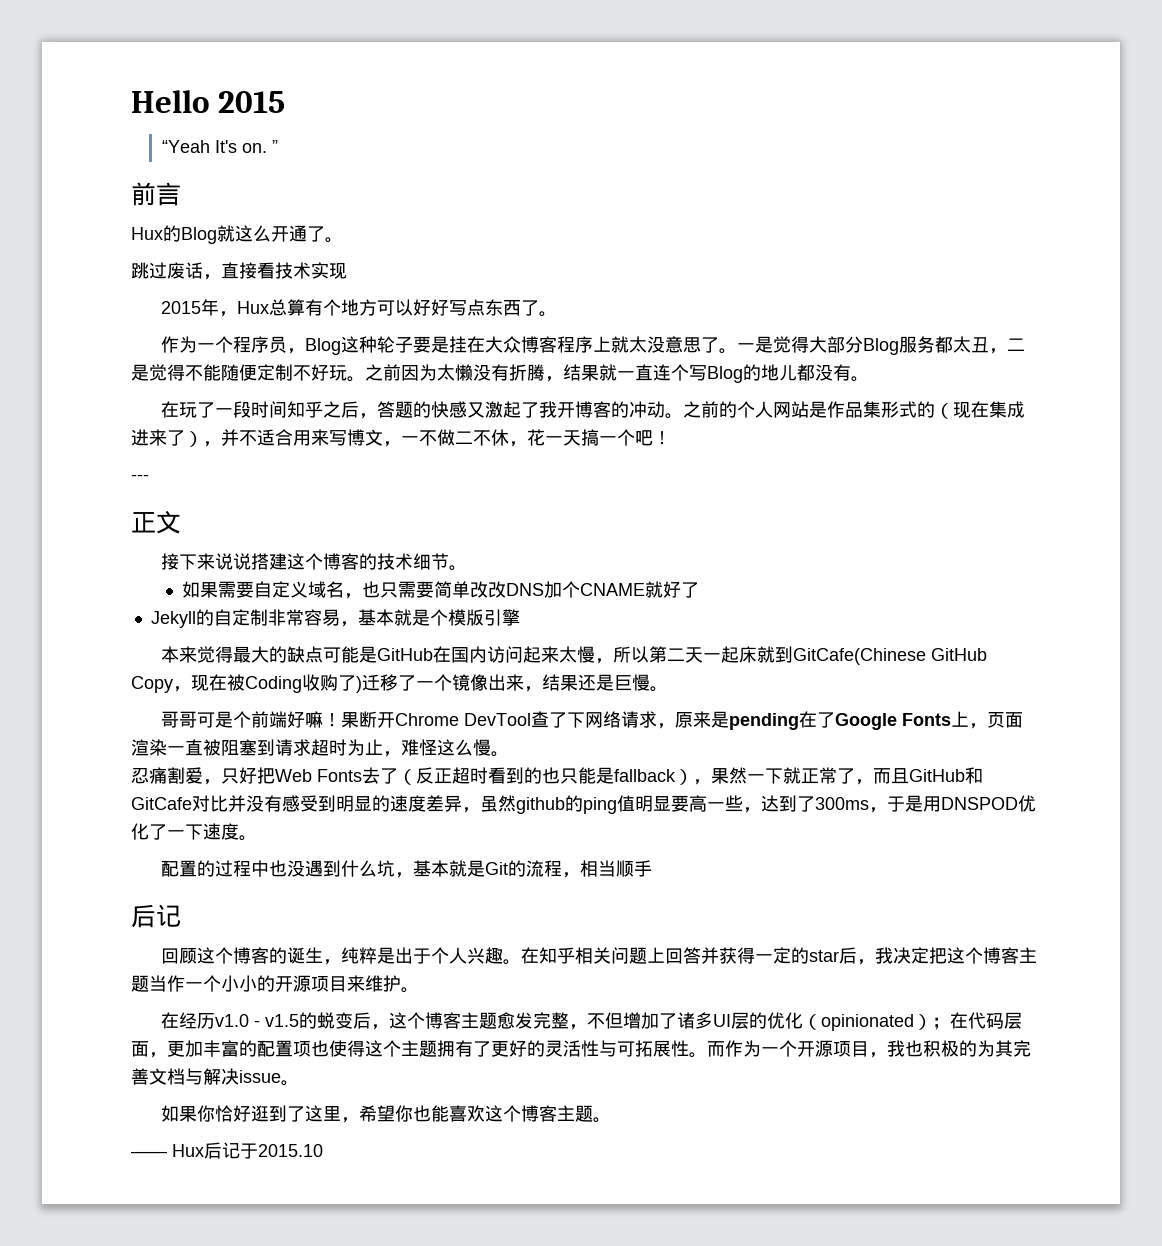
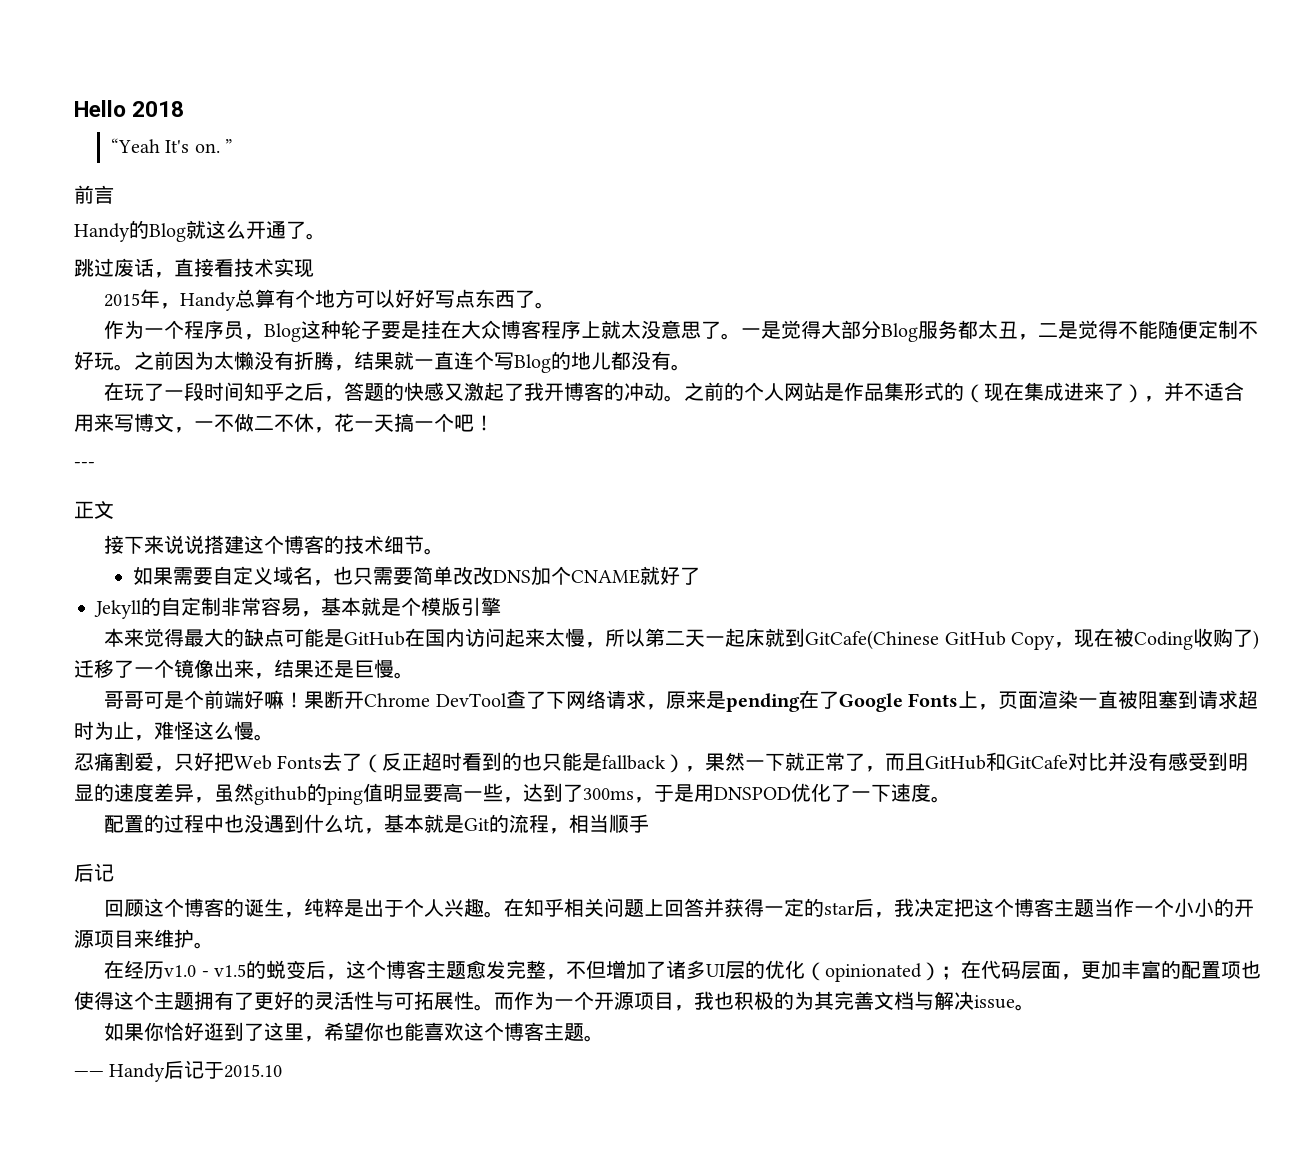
- Hello 2015
+ Hello 2018
- Hux的Blog就这么开通了。
+ Handy的Blog就这么开通了。
- 2015年，Hux总算有个地方可以好好写点东西了。
+ 2015年，Handy总算有个地方可以好好写点东西了。
- —— Hux后记于2015.10
+ —— Handy后记于2015.10

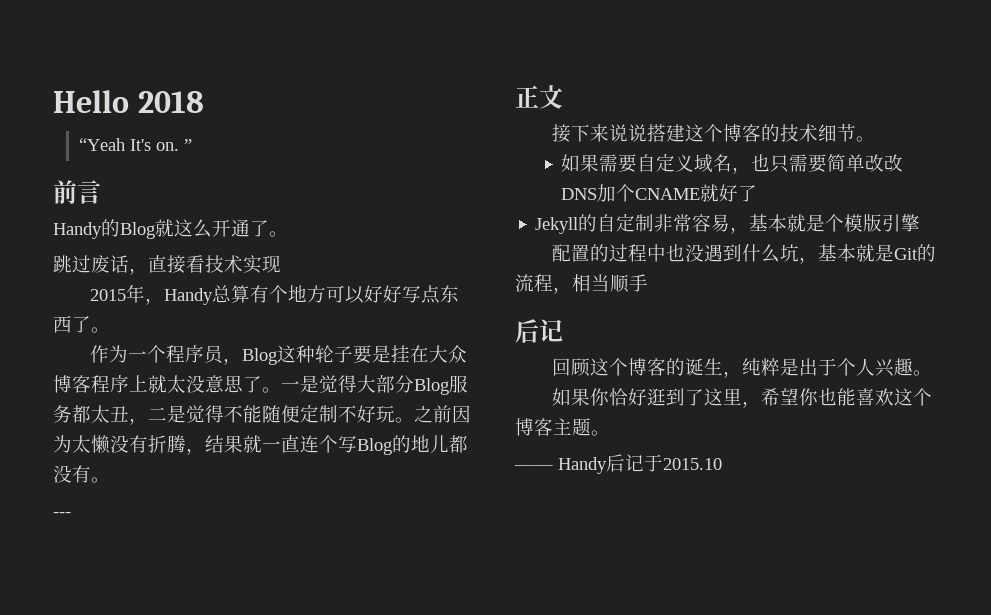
- 在玩了一段时间知乎之后，答题的快感又激起了我开博客的冲动。之前的个人网站是作品集形式的（现在集成进来了），并不适合用来写博文，一不做二不休，花一天搞一个吧！
- 本来觉得最大的缺点可能是GitHub在国内访问起来太慢，所以第二天一起床就到GitCafe(Chinese GitHub Copy，现在被Coding收购了)迁移了一个镜像出来，结果还是巨慢。
- 哥哥可是个前端好嘛！果断开Chrome DevTool查了下网络请求，原来是pending在了Google Fonts上，页面渲染一直被阻塞到请求超时为止，难怪这么慢。
- 忍痛割爱，只好把Web Fonts去了（反正超时看到的也只能是fallback），果然一下就正常了，而且GitHub和GitCafe对比并没有感受到明显的速度差异，虽然github的ping值明显要高一些，达到了300ms，于是用DNSPOD优化了一下速度。
- 在知乎相关问题上回答并获得一定的star后，我决定把这个博客主题当作一个小小的开源项目来维护。
- 在经历v1.0 - v1.5的蜕变后，这个博客主题愈发完整，不但增加了诸多UI层的优化（opinionated）；在代码层面，更加丰富的配置项也使得这个主题拥有了更好的灵活性与可拓展性。而作为一个开源项目，我也积极的为其完善文档与解决issue。

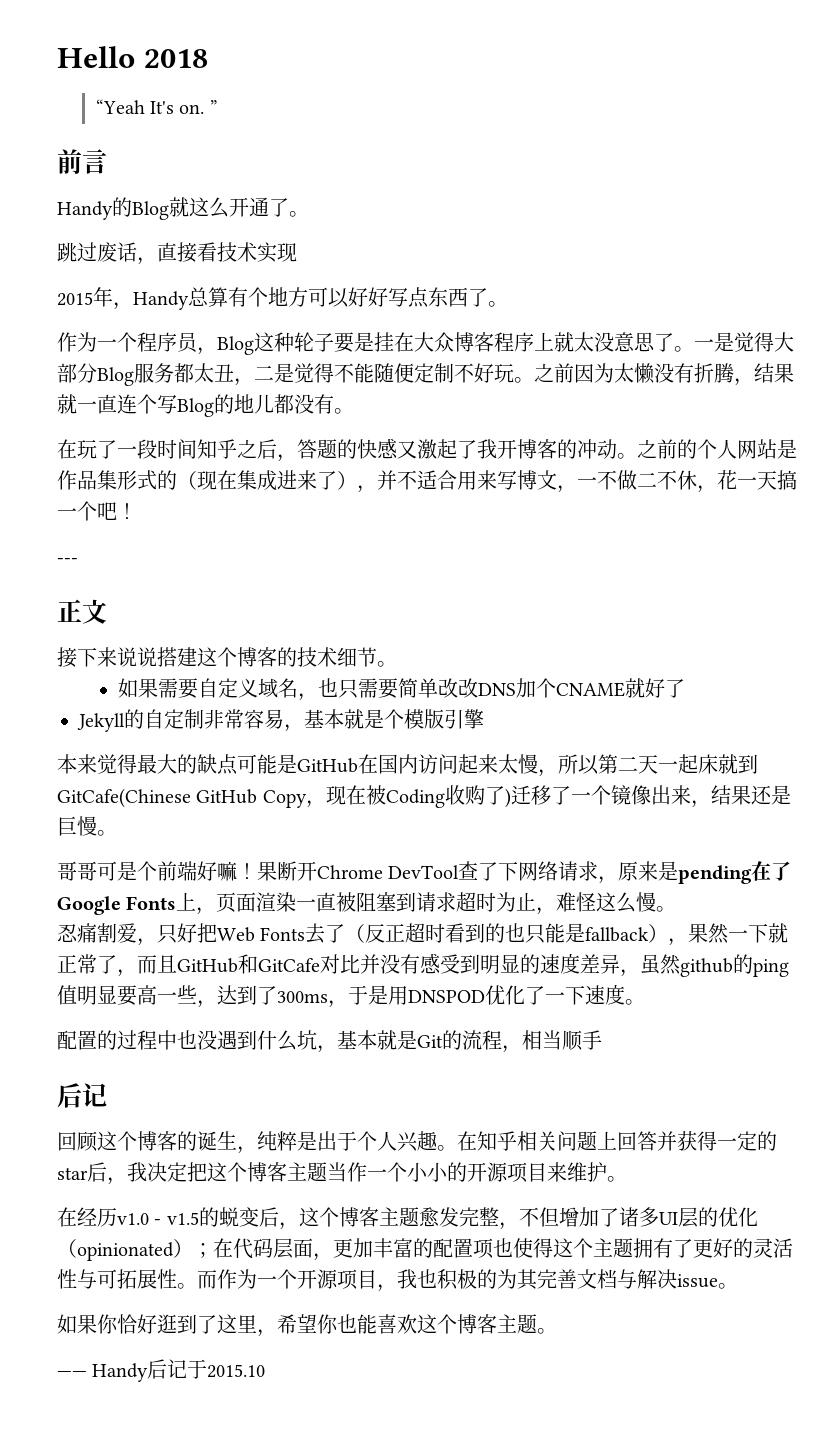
+ 在玩了一段时间知乎之后，答题的快感又激起了我开博客的冲动。之前的个人网站是作品集形式的（现在集成进来了），并不适合用来写博文，一不做二不休，花一天搞一个吧！
+ 本来觉得最大的缺点可能是GitHub在国内访问起来太慢，所以第二天一起床就到GitCafe(Chinese GitHub Copy，现在被Coding收购了)迁移了一个镜像出来，结果还是巨慢。
+ 哥哥可是个前端好嘛！果断开Chrome DevTool查了下网络请求，原来是pending在了Google Fonts上，页面渲染一直被阻塞到请求超时为止，难怪这么慢。
+ 忍痛割爱，只好把Web Fonts去了（反正超时看到的也只能是fallback），果然一下就正常了，而且GitHub和GitCafe对比并没有感受到明显的速度差异，虽然github的ping值明显要高一些，达到了300ms，于是用DNSPOD优化了一下速度。
+ 在知乎相关问题上回答并获得一定的star后，我决定把这个博客主题当作一个小小的开源项目来维护。
+ 在经历v1.0 - v1.5的蜕变后，这个博客主题愈发完整，不但增加了诸多UI层的优化（opinionated）；在代码层面，更加丰富的配置项也使得这个主题拥有了更好的灵活性与可拓展性。而作为一个开源项目，我也积极的为其完善文档与解决issue。

